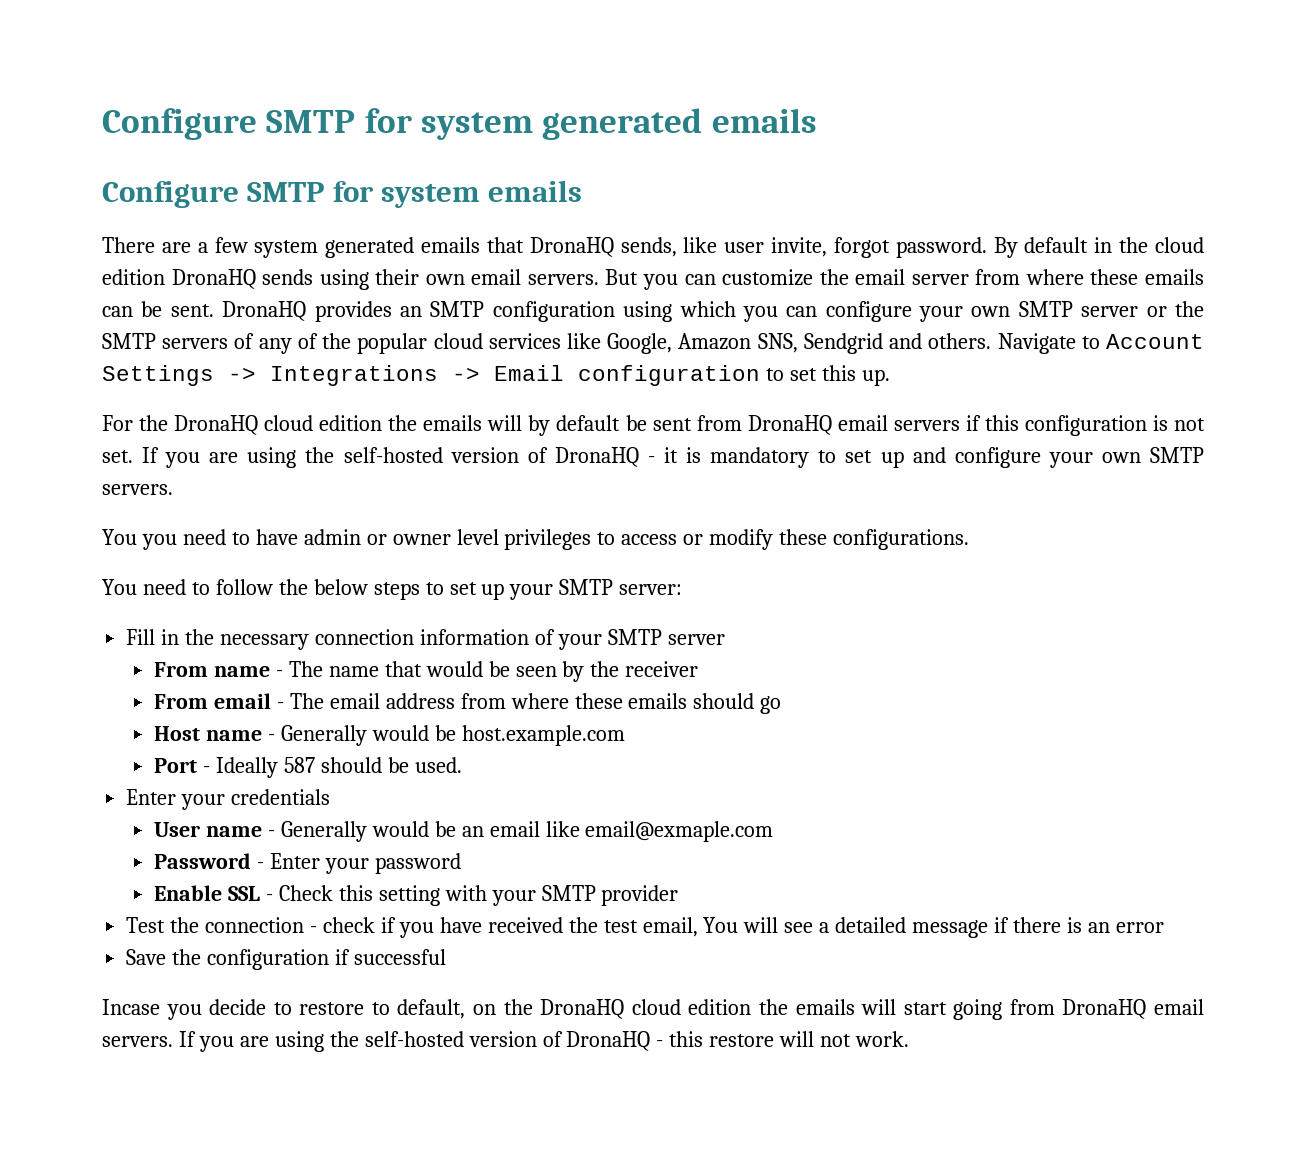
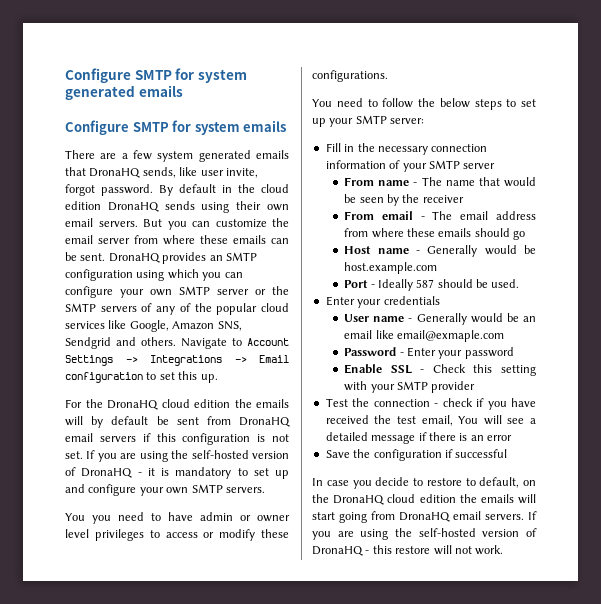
- Incase you decide to restore to default, on the DronaHQ cloud edition the emails will start going from DronaHQ email servers.
+ In case you decide to restore to default, on the DronaHQ cloud edition the emails will start going from DronaHQ email servers.

